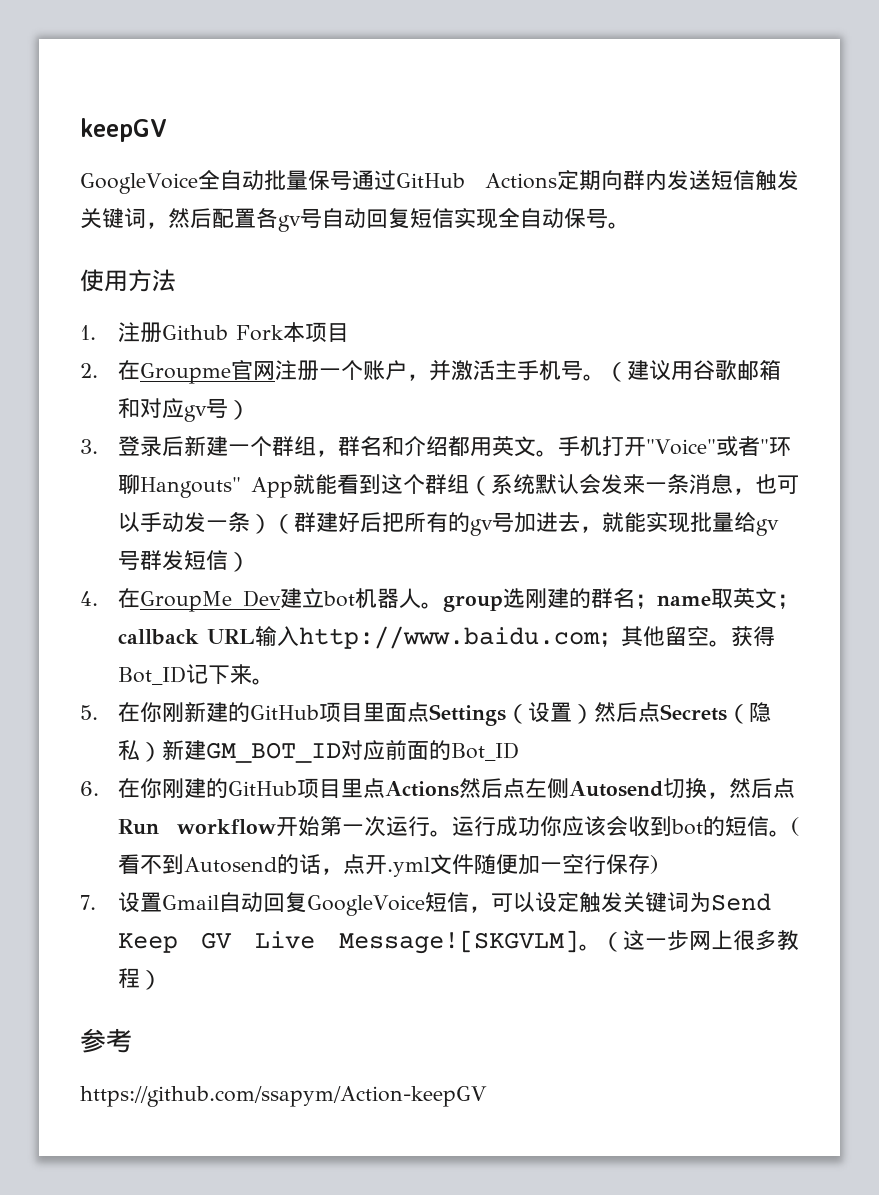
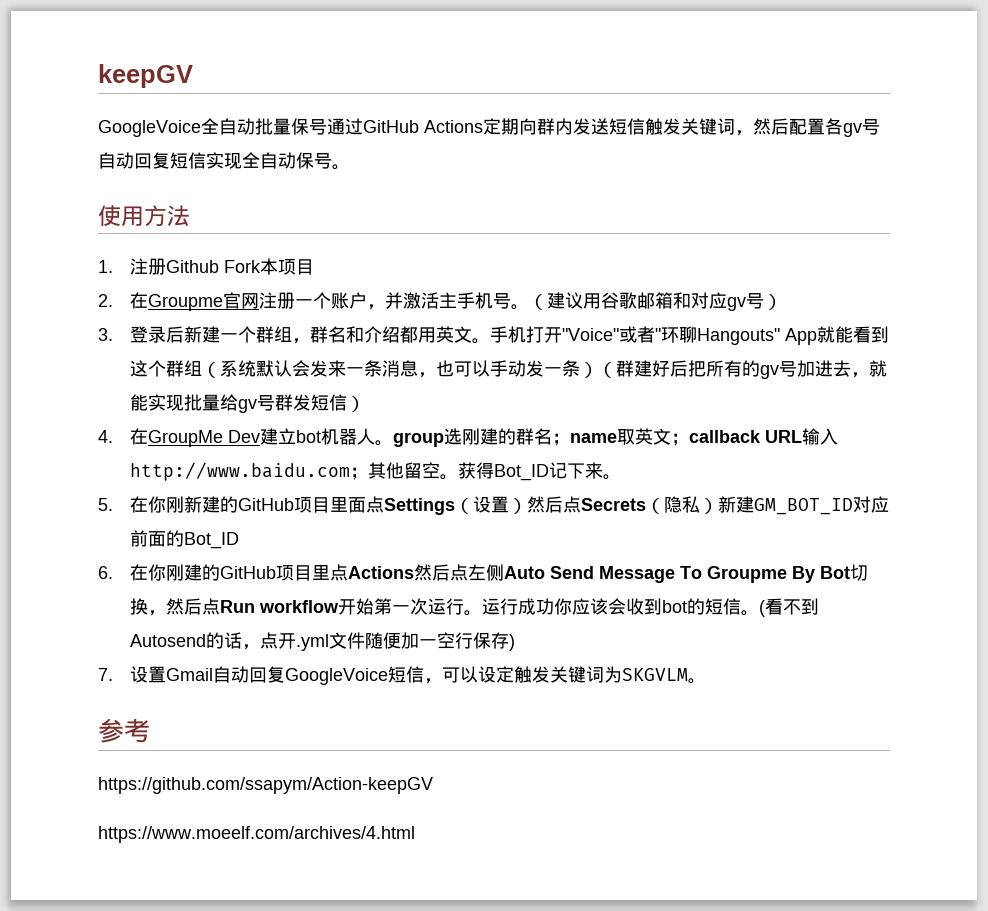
- 6.在你刚建的GitHub项目里点Actions然后点左侧Autosend切换，然后点Run workflow开始第一次运行。
+ 6.在你刚建的GitHub项目里点Actions然后点左侧Auto Send Message To Groupme By Bot切换，然后点Run workflow开始第一次运行。
- 7.设置Gmail自动回复GoogleVoice短信，可以设定触发关键词为Send Keep GV Live Message![SKGVLM]。（这一步网上很多教程）
+ 7.设置Gmail自动回复GoogleVoice短信，可以设定触发关键词为SKGVLM。
+ https://www.moeelf.com/archives/4.html

